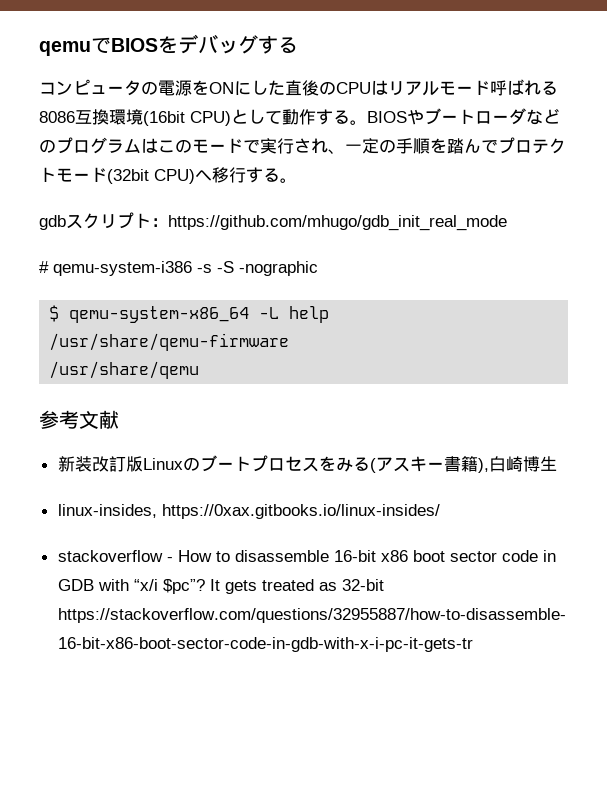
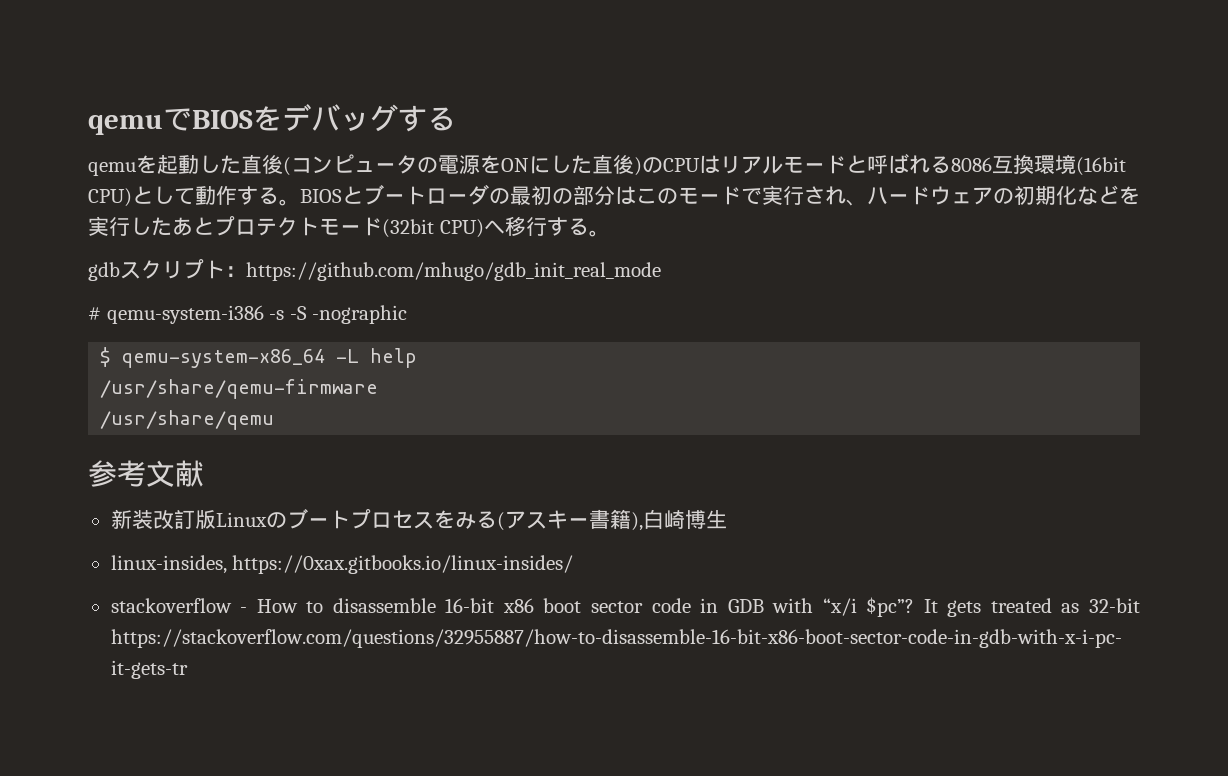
- コンピュータの電源をONにした直後のCPUはリアルモード呼ばれる8086互換環境(16bit CPU)として動作する。
+ qemuを起動した直後(コンピュータの電源をONにした直後)のCPUはリアルモードと呼ばれる8086互換環境(16bit CPU)として動作する。
- BIOSやブートローダなどのプログラムはこのモードで実行され、一定の手順を踏んでプロテクトモード(32bit CPU)へ移行する。
+ BIOSとブートローダの最初の部分はこのモードで実行され、ハードウェアの初期化などを実行したあとプロテクトモード(32bit CPU)へ移行する。

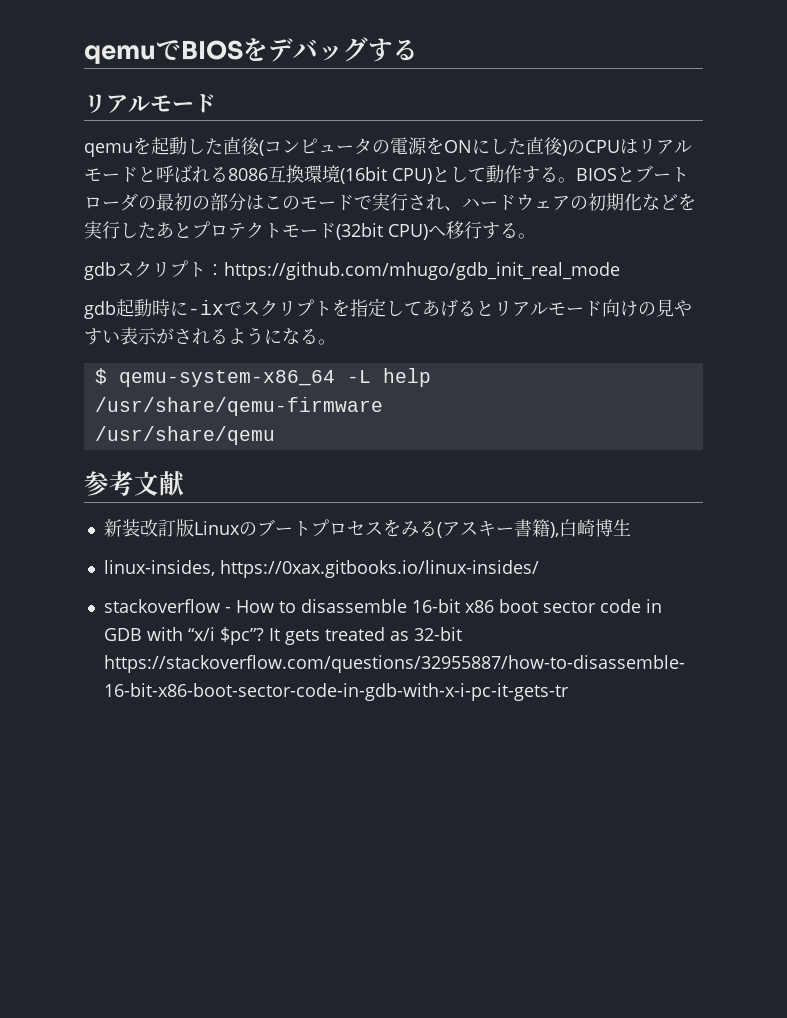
  qemuでBIOSをデバッグする
+ リアルモード
- # qemu-system-i386 -s -S -nographic
+ gdb起動時に-ixでスクリプトを指定してあげるとリアルモード向けの見やすい表示がされるようになる。

